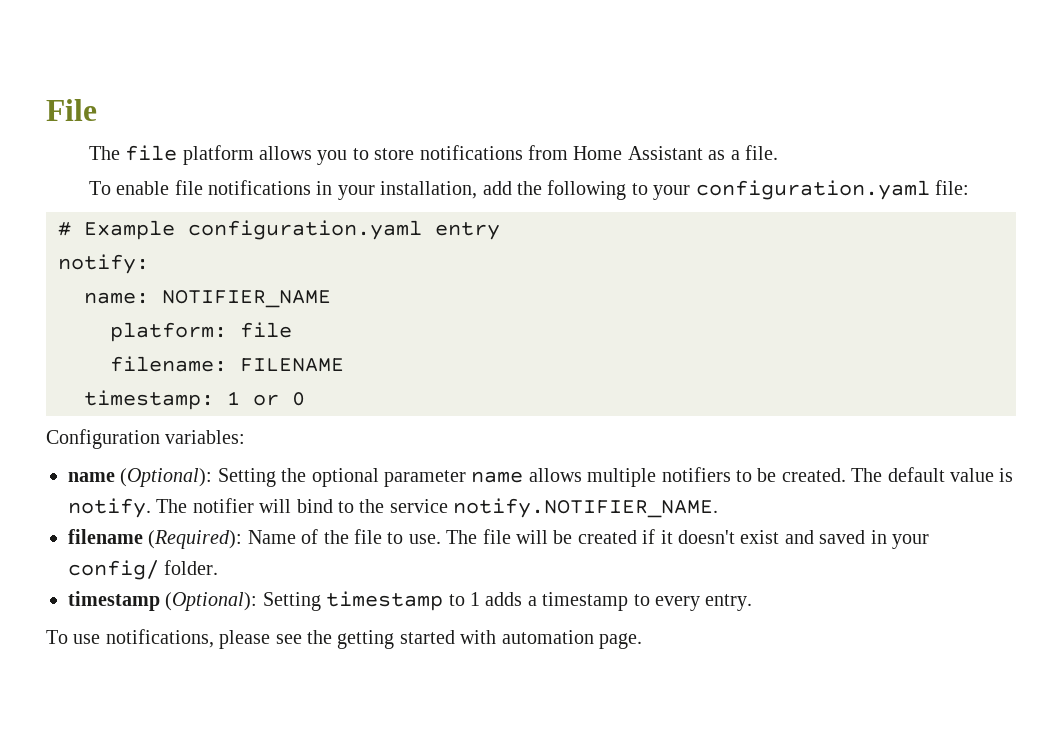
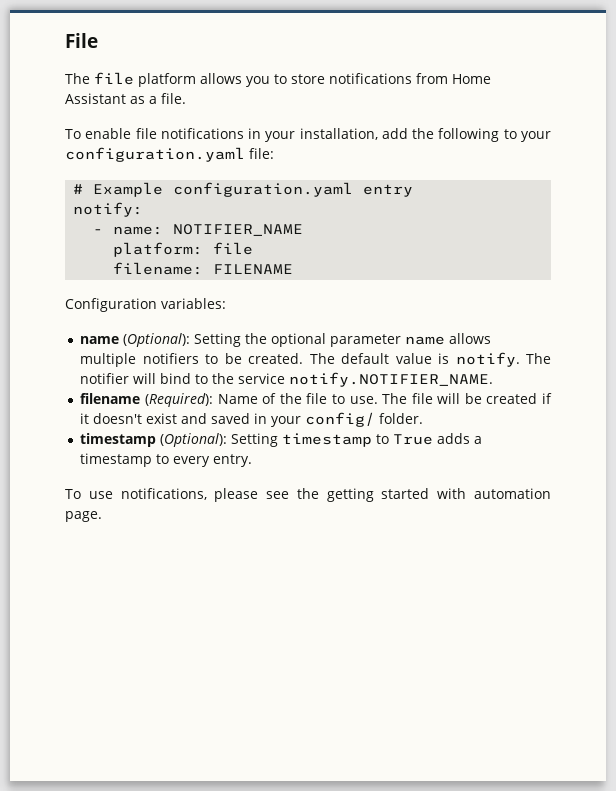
- name: NOTIFIER_NAME
+ - name: NOTIFIER_NAME
- timestamp: 1 or 0
- timestamp (Optional): Setting timestamp to 1 adds a timestamp to every entry.
+ timestamp (Optional): Setting timestamp to True adds a timestamp to every entry.

